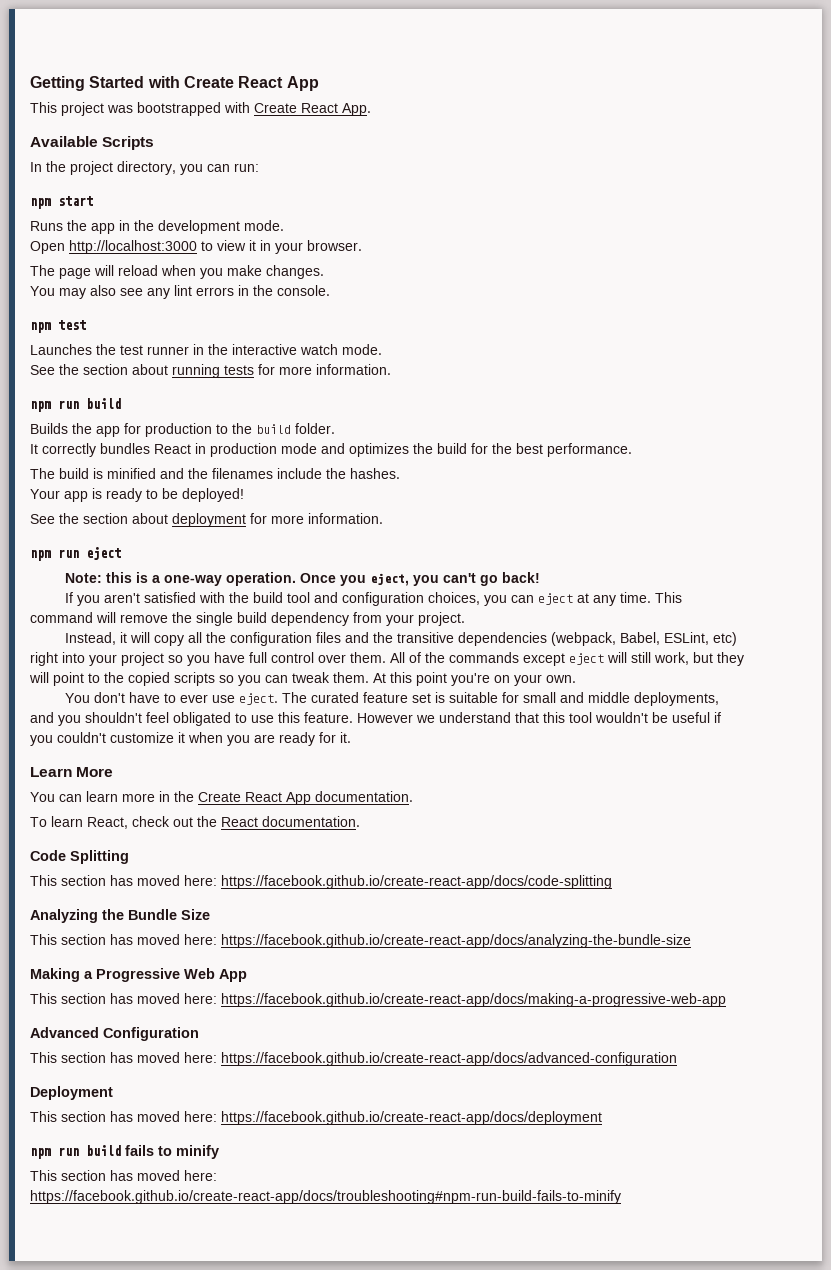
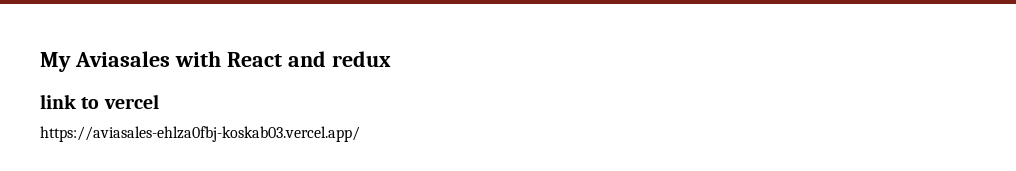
- Getting Started with Create React App
- This project was bootstrapped with Create React App.
- Available Scripts
- In the project directory, you can run:
- npm start
- Runs the app in the development mode.
- Open http://localhost:3000 to view it in your browser.
- The page will reload when you make changes.
- You may also see any lint errors in the console.
- npm test
- Launches the test runner in the interactive watch mode.
- See the section about running tests for more information.
- npm run build
- Builds the app for production to the build folder.
- It correctly bundles React in production mode and optimizes the build for the best performance.
- The build is minified and the filenames include the hashes.
- Your app is ready to be deployed!
- See the section about deployment for more information.
- npm run eject
- Note: this is a one-way operation. Once you eject, you can't go back!
- If you aren't satisfied with the build tool and configuration choices, you can eject at any time. This command will remove the single build dependency from your project.
- Instead, it will copy all the configuration files and the transitive dependencies (webpack, Babel, ESLint, etc) right into your project so you have full control over them. All of the commands except eject will still work, but they will point to the copied scripts so you can tweak them. At this point you're on your own.
- You don't have to ever use eject. The curated feature set is suitable for small and middle deployments, and you shouldn't feel obligated to use this feature. However we understand that this tool wouldn't be useful if you couldn't customize it when you are ready for it.
- Learn More
- You can learn more in the Create React App documentation.
- To learn React, check out the React documentation.
- Code Splitting
- This section has moved here: https://facebook.github.io/create-react-app/docs/code-splitting
- Analyzing the Bundle Size
- This section has moved here: https://facebook.github.io/create-react-app/docs/analyzing-the-bundle-size
- Making a Progressive Web App
- This section has moved here: https://facebook.github.io/create-react-app/docs/making-a-progressive-web-app
- Advanced Configuration
- This section has moved here: https://facebook.github.io/create-react-app/docs/advanced-configuration
- Deployment
- This section has moved here: https://facebook.github.io/create-react-app/docs/deployment
- npm run build fails to minify
- This section has moved here: https://facebook.github.io/create-react-app/docs/troubleshooting#npm-run-build-fails-to-minify
+ My Aviasales with React and redux
+ link to vercel
+ https://aviasales-ehlza0fbj-koskab03.vercel.app/

